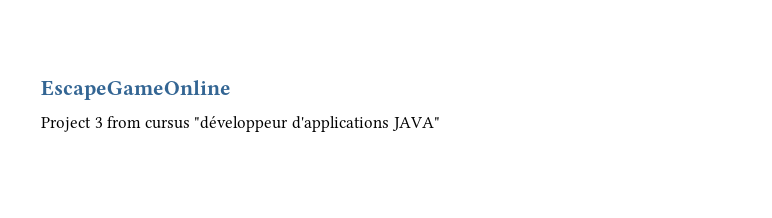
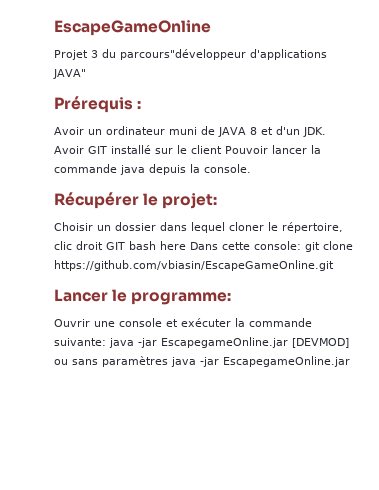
- Project 3 from cursus "développeur d'applications JAVA"
+ Projet 3 du parcours"développeur d'applications JAVA"
+ Prérequis :
+ Avoir un ordinateur muni de JAVA 8 et d'un JDK. Avoir GIT installé sur le client Pouvoir lancer la commande java depuis la console.
+ Récupérer le projet:
+ Choisir un dossier dans lequel cloner le répertoire, clic droit GIT bash here Dans cette console: git clone https://github.com/vbiasin/EscapeGameOnline.git
+ Lancer le programme:
+ Ouvrir une console et exécuter la commande suivante: java -jar EscapegameOnline.jar [DEVMOD] ou sans paramètres java -jar EscapegameOnline.jar

